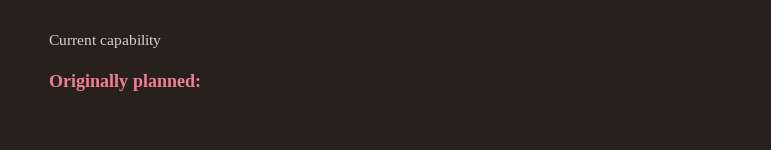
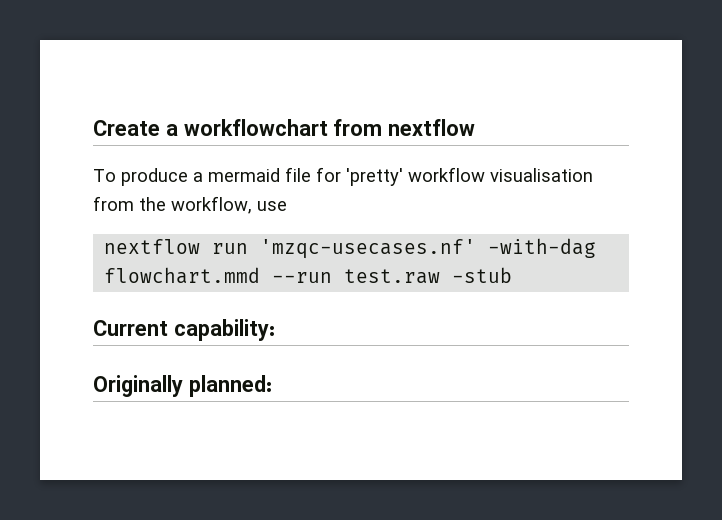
- Current capability
+ Create a workflowchart from nextflow
+ To produce a mermaid file for 'pretty' workflow visualisation from the workflow, use
+ nextflow run 'mzqc-usecases.nf' -with-dag flowchart.mmd --run test.raw -stub
+ Current capability:

